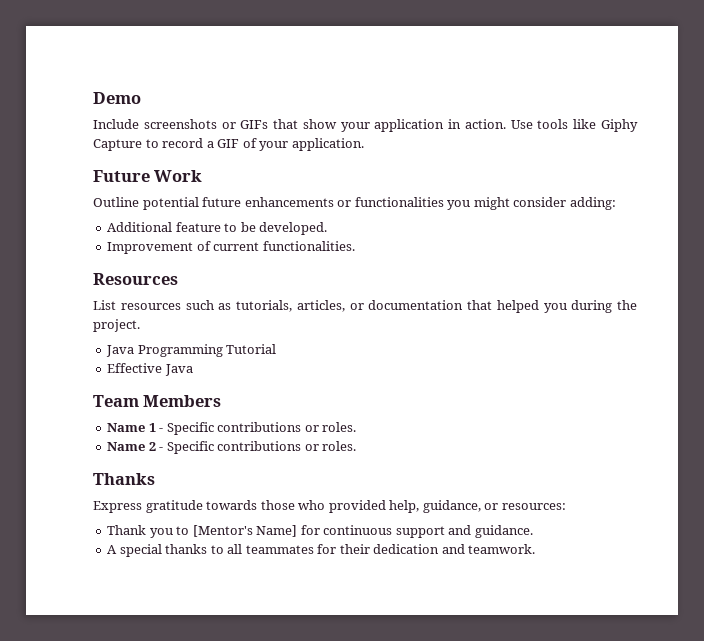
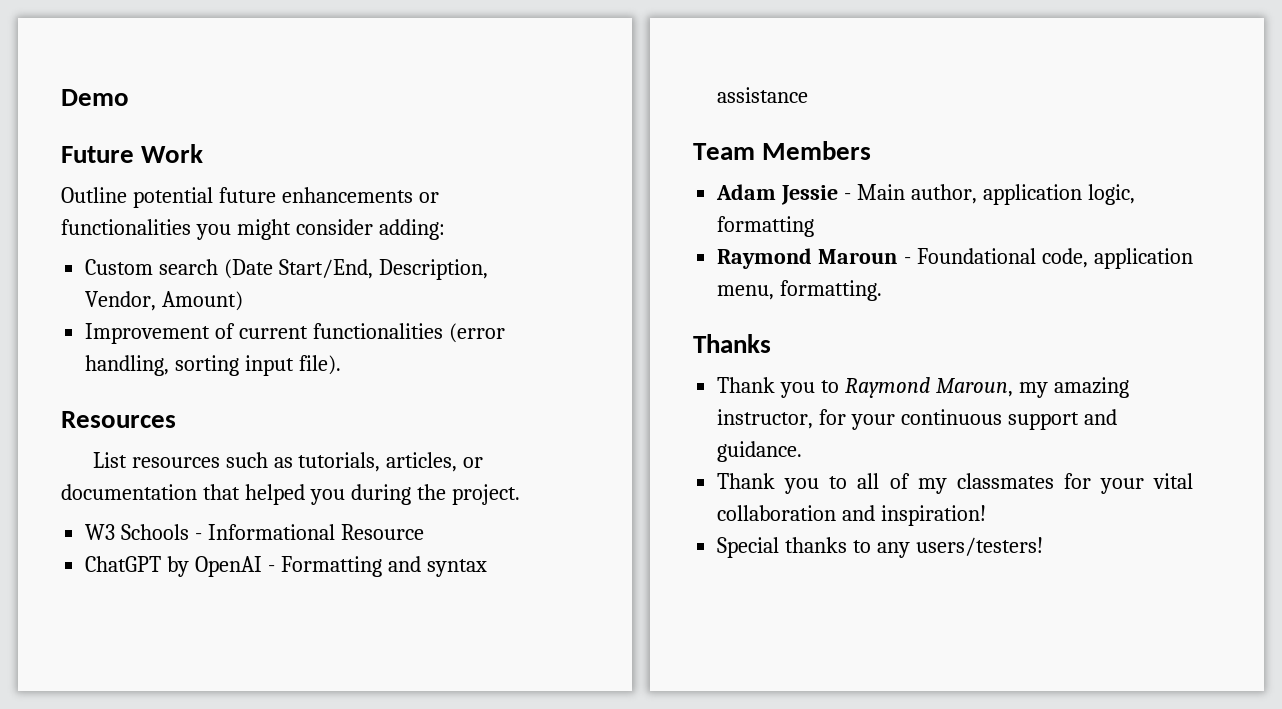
- Include screenshots or GIFs that show your application in action. Use tools like Giphy Capture to record a GIF of your application.
- Additional feature to be developed.
- Improvement of current functionalities.
+ Custom search (Date Start/End, Description, Vendor, Amount)
+ Improvement of current functionalities (error handling, sorting input file).
- Java Programming Tutorial
- Effective Java
+ W3 Schools - Informational Resource
+ ChatGPT by OpenAI - Formatting and syntax assistance
  Team Members
- Name 1 - Specific contributions or roles.
- Name 2 - Specific contributions or roles.
+ Adam Jessie - Main author, application logic, formatting
+ Raymond Maroun - Foundational code, application menu, formatting.
  Thanks
- Express gratitude towards those who provided help, guidance, or resources:
- Thank you to [Mentor's Name] for continuous support and guidance.
- A special thanks to all teammates for their dedication and teamwork.
+ Thank you to Raymond Maroun, my amazing instructor, for your continuous support and guidance.
+ Thank you to all of my classmates for your vital collaboration and inspiration!
+ Special thanks to any users/testers!

